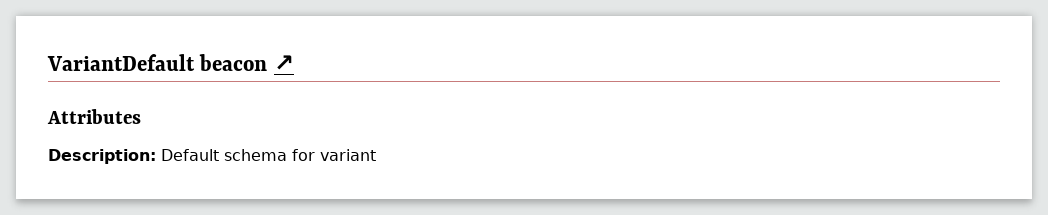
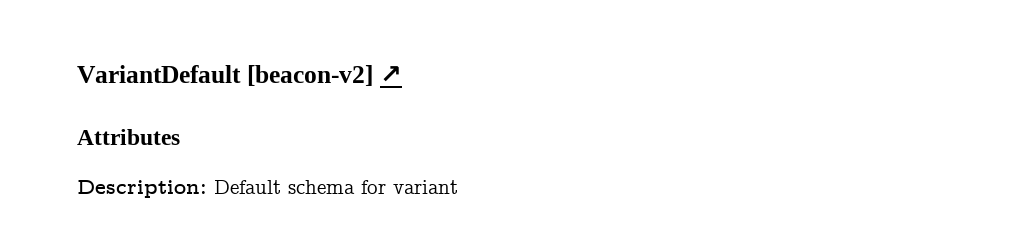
- VariantDefault beacon ↗
+ VariantDefault [beacon-v2] ↗

